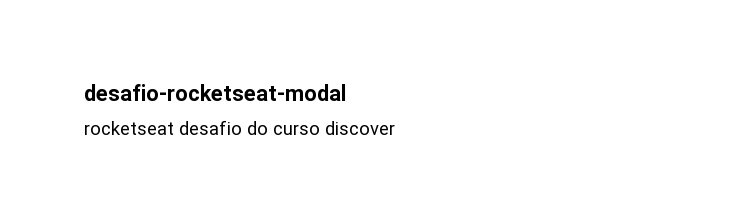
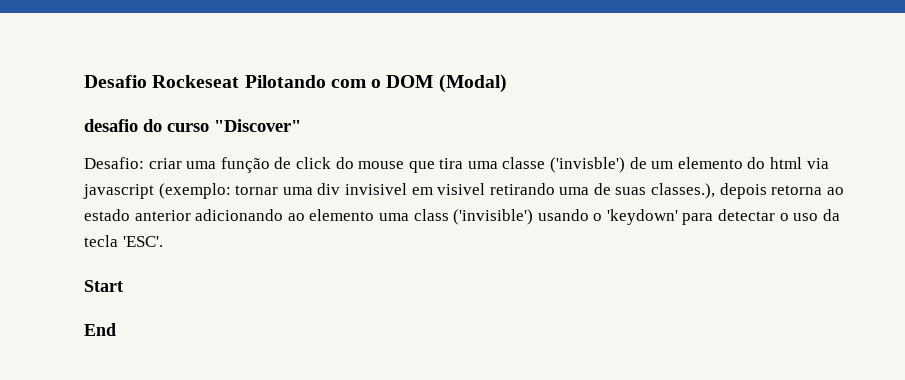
- desafio-rocketseat-modal
- rocketseat desafio do curso discover
+ Desafio Rockeseat Pilotando com o DOM (Modal)
+ desafio do curso "Discover"
+ Desafio: criar uma função de click do mouse que tira uma classe ('invisble') de um elemento do html via javascript (exemplo: tornar uma div invisivel em visivel retirando uma de suas classes.), depois retorna ao estado anterior adicionando ao elemento uma class ('invisible') usando o 'keydown' para detectar o uso da tecla 'ESC'.
+ Start
+ End

